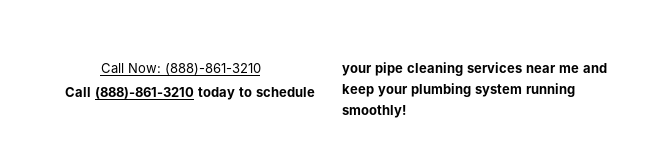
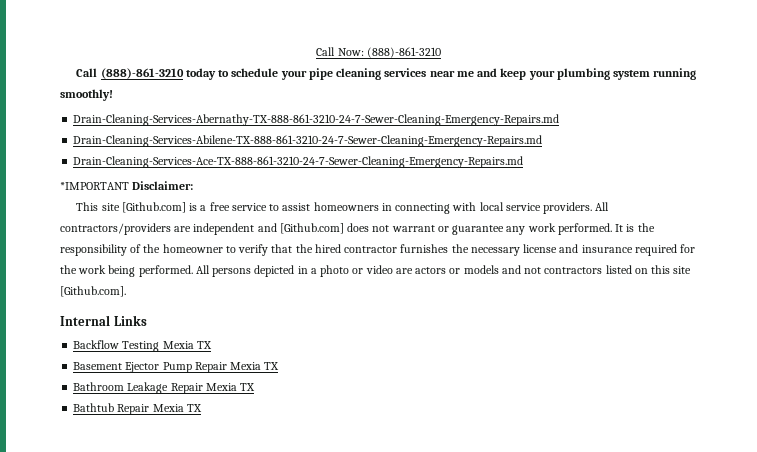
+ Drain-Cleaning-Services-Abernathy-TX-888-861-3210-24-7-Sewer-Cleaning-Emergency-Repairs.md
+ Drain-Cleaning-Services-Abilene-TX-888-861-3210-24-7-Sewer-Cleaning-Emergency-Repairs.md
+ Drain-Cleaning-Services-Ace-TX-888-861-3210-24-7-Sewer-Cleaning-Emergency-Repairs.md
+ *IMPORTANT Disclaimer:
+ This site [Github.com] is a free service to assist homeowners in connecting with local service providers. All contractors/providers are independent and [Github.com] does not warrant or guarantee any work performed. It is the responsibility of the homeowner to verify that the hired contractor furnishes the necessary license and insurance required for the work being performed. All persons depicted in a photo or video are actors or models and not contractors listed on this site [Github.com].
+ Internal Links
+ Backflow Testing Mexia TX
+ Basement Ejector Pump Repair Mexia TX
+ Bathroom Leakage Repair Mexia TX
+ Bathtub Repair Mexia TX

